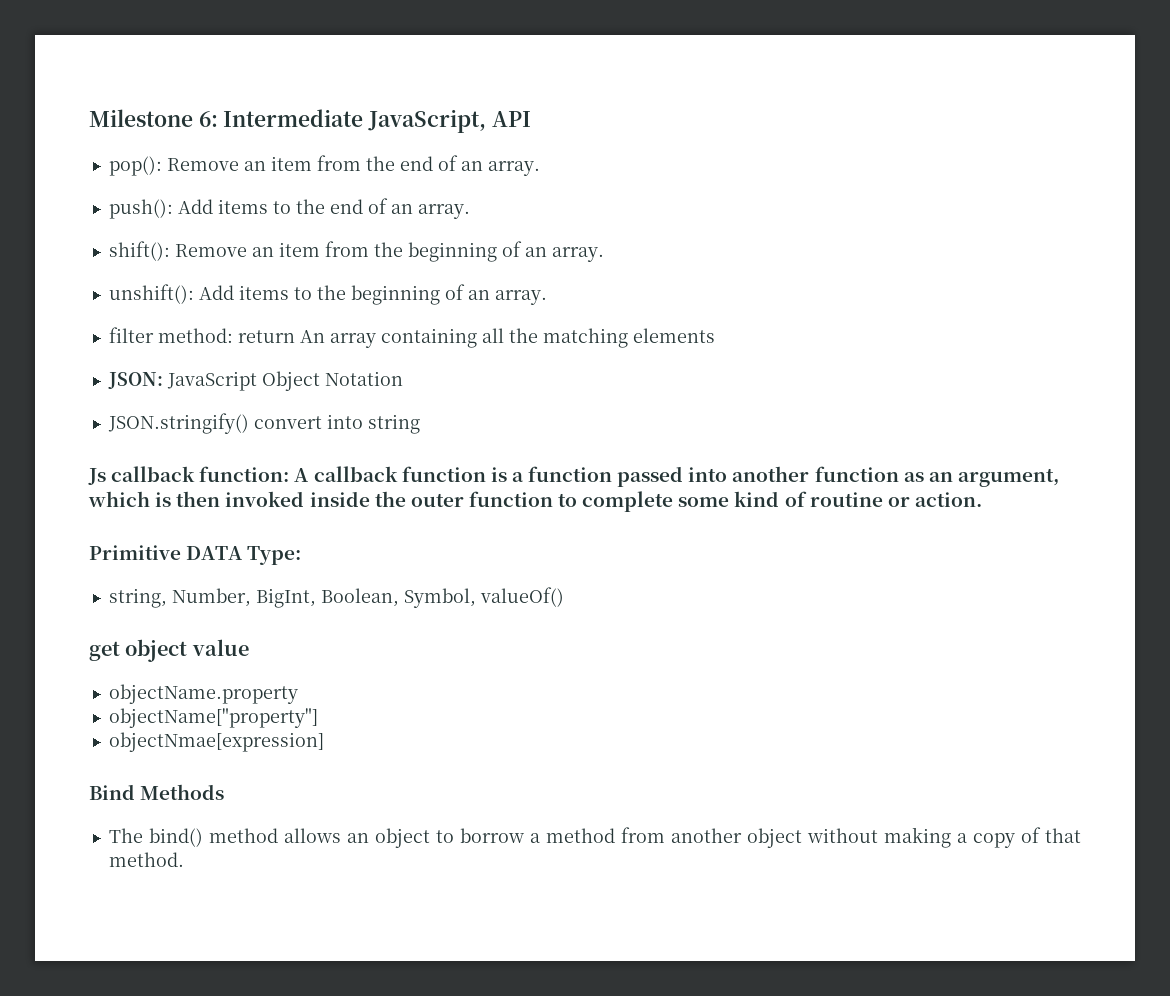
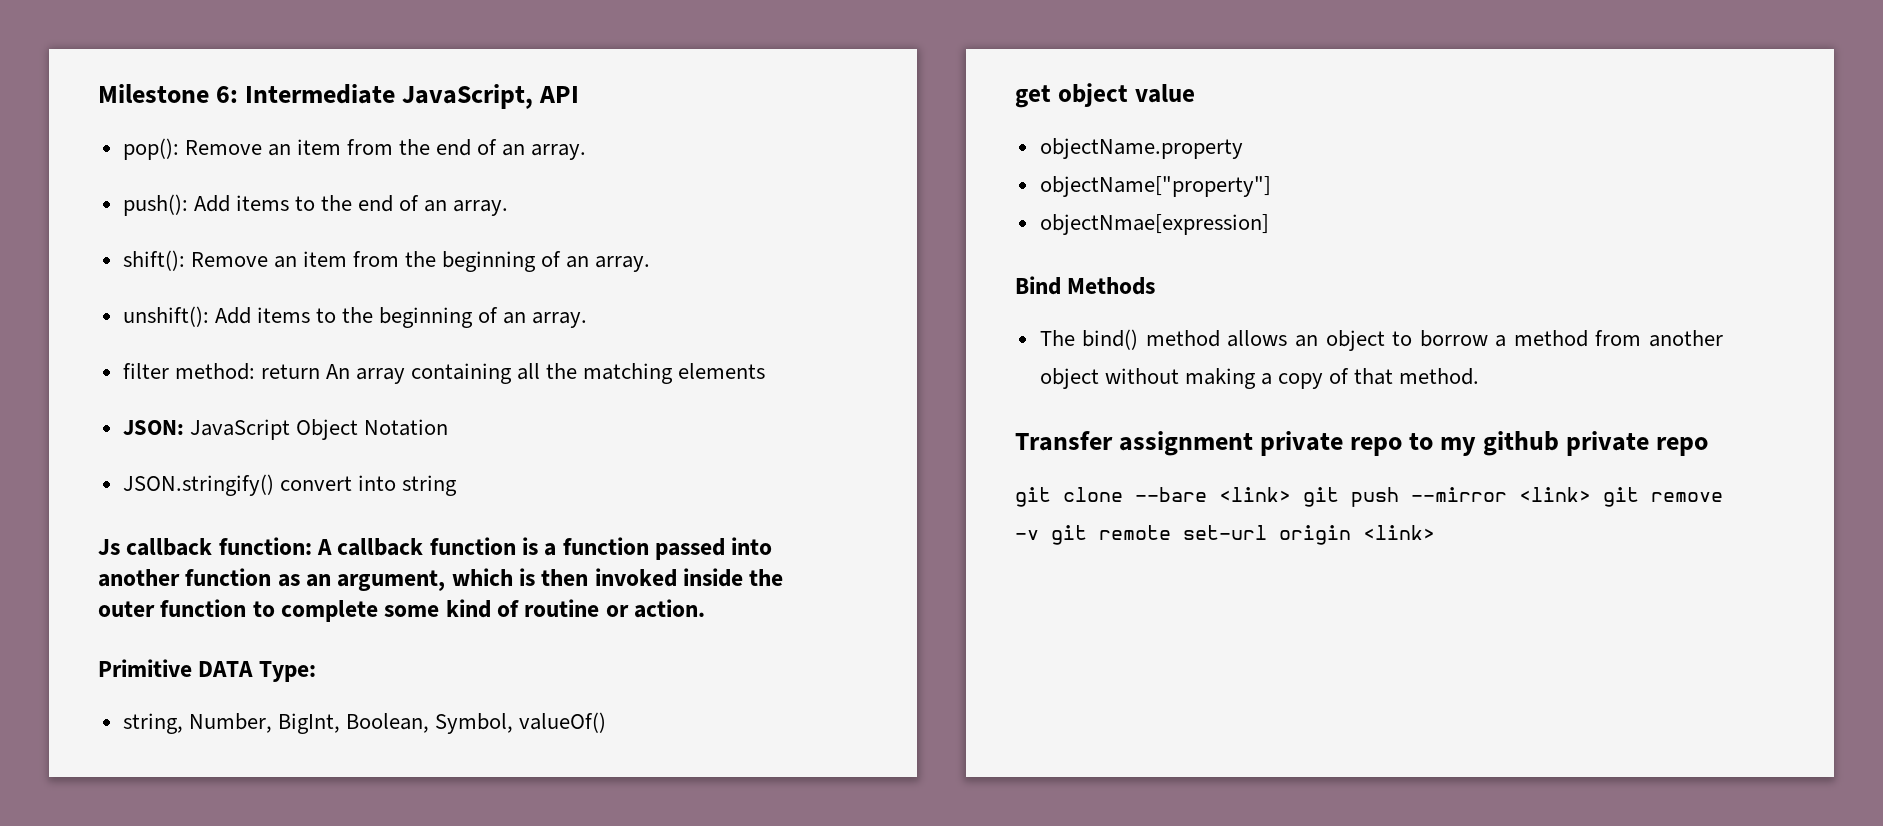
+ Transfer assignment private repo to my github private repo
+ git clone --bare <link> git push --mirror <link> git remove -v git remote set-url origin <link>

